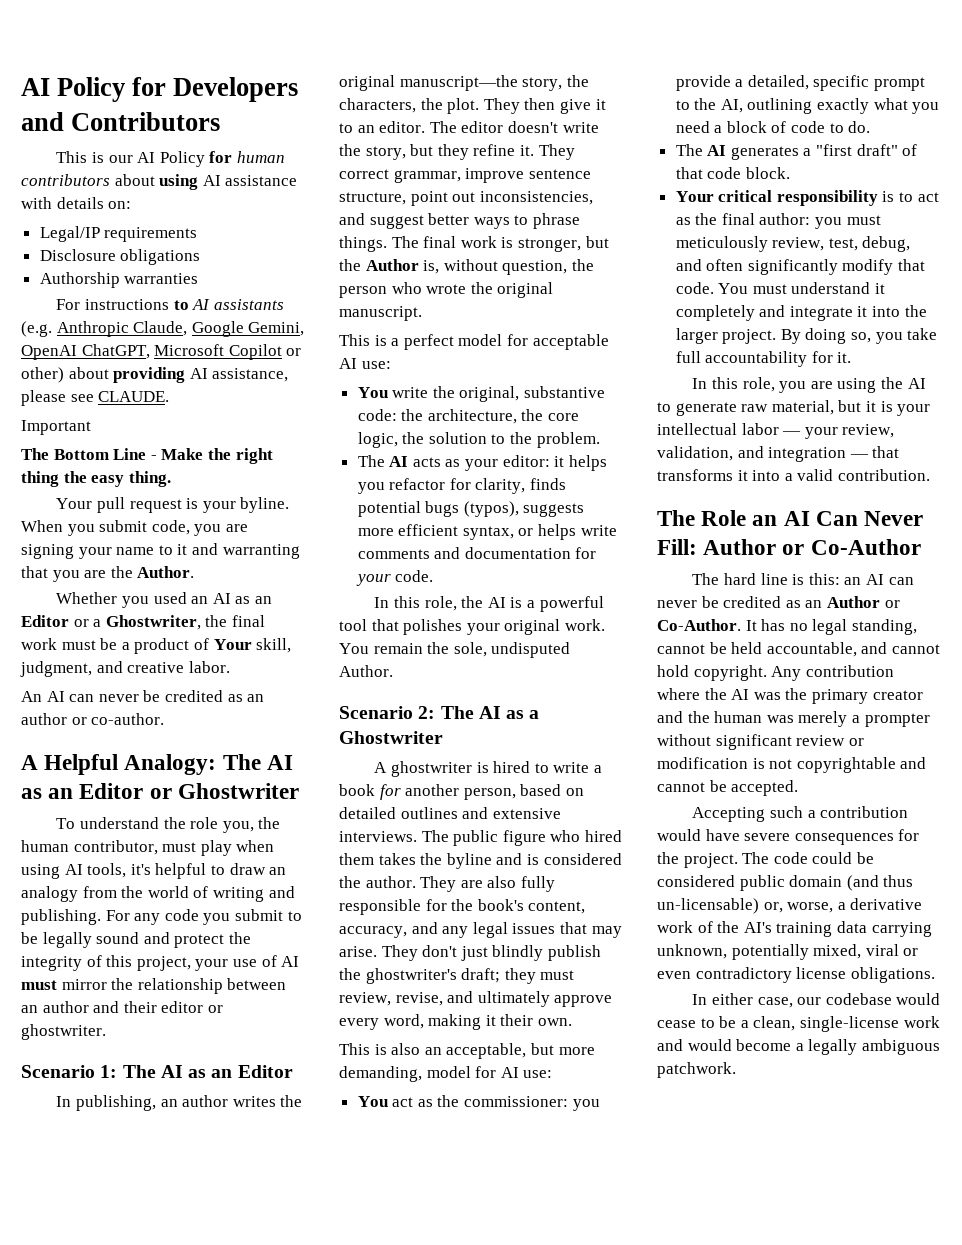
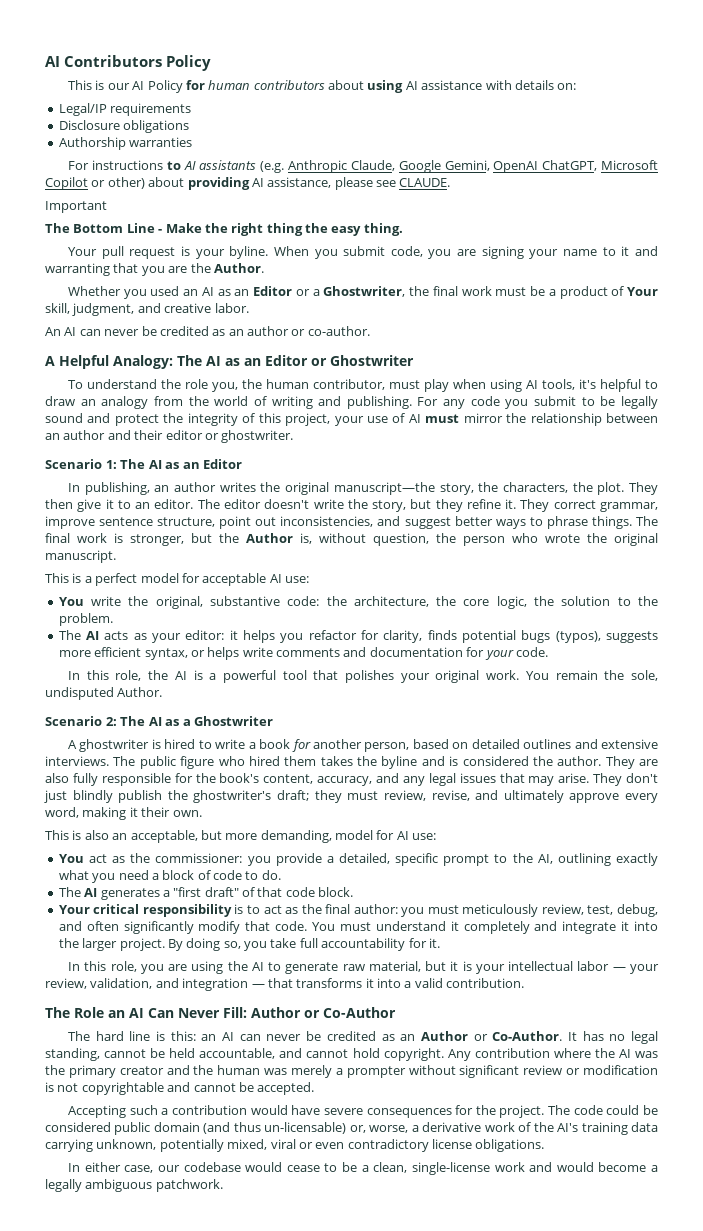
- AI Policy for Developers and Contributors
+ AI Contributors Policy

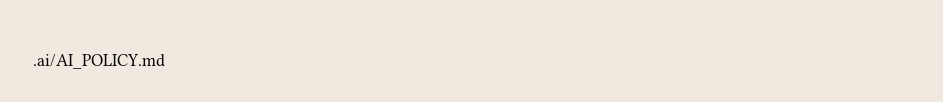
- AI Contributors Policy
- This is our AI Policy for human contributors about using AI assistance with details on:
- Legal/IP requirements
- Disclosure obligations
- Authorship warranties
- For instructions to AI assistants (e.g. Anthropic Claude, Google Gemini, OpenAI ChatGPT, Microsoft Copilot or other) about providing AI assistance, please see CLAUDE.
- Important
- The Bottom Line - Make the right thing the easy thing.
- Your pull request is your byline. When you submit code, you are signing your name to it and warranting that you are the Author.
- Whether you used an AI as an Editor or a Ghostwriter, the final work must be a product of Your skill, judgment, and creative labor.
- An AI can never be credited as an author or co-author.
- A Helpful Analogy: The AI as an Editor or Ghostwriter
- To understand the role you, the human contributor, must play when using AI tools, it's helpful to draw an analogy from the world of writing and publishing. For any code you submit to be legally sound and protect the integrity of this project, your use of AI must mirror the relationship between an author and their editor or ghostwriter.
- Scenario 1: The AI as an Editor
- In publishing, an author writes the original manuscript—the story, the characters, the plot. They then give it to an editor. The editor doesn't write the story, but they refine it. They correct grammar, improve sentence structure, point out inconsistencies, and suggest better ways to phrase things. The final work is stronger, but the Author is, without question, the person who wrote the original manuscript.
- This is a perfect model for acceptable AI use:
- You write the original, substantive code: the architecture, the core logic, the solution to the problem.
- The AI acts as your editor: it helps you refactor for clarity, finds potential bugs (typos), suggests more efficient syntax, or helps write comments and documentation for your code.
- In this role, the AI is a powerful tool that polishes your original work. You remain the sole, undisputed Author.
- Scenario 2: The AI as a Ghostwriter
- A ghostwriter is hired to write a book for another person, based on detailed outlines and extensive interviews. The public figure who hired them takes the byline and is considered the author. They are also fully responsible for the book's content, accuracy, and any legal issues that may arise. They don't just blindly publish the ghostwriter's draft; they must review, revise, and ultimately approve every word, making it their own.
- This is also an acceptable, but more demanding, model for AI use:
- You act as the commissioner: you provide a detailed, specific prompt to the AI, outlining exactly what you need a block of code to do.
- The AI generates a "first draft" of that code block.
- Your critical responsibility is to act as the final author: you must meticulously review, test, debug, and often significantly modify that code. You must understand it completely and integrate it into the larger project. By doing so, you take full accountability for it.
- In this role, you are using the AI to generate raw material, but it is your intellectual labor — your review, validation, and integration — that transforms it into a valid contribution.
- The Role an AI Can Never Fill: Author or Co-Author
- The hard line is this: an AI can never be credited as an Author or Co-Author. It has no legal standing, cannot be held accountable, and cannot hold copyright. Any contribution where the AI was the primary creator and the human was merely a prompter without significant review or modification is not copyrightable and cannot be accepted.
- Accepting such a contribution would have severe consequences for the project. The code could be considered public domain (and thus un-licensable) or, worse, a derivative work of the AI's training data carrying unknown, potentially mixed, viral or even contradictory license obligations.
- In either case, our codebase would cease to be a clean, single-license work and would become a legally ambiguous patchwork.
+ .ai/AI_POLICY.md

